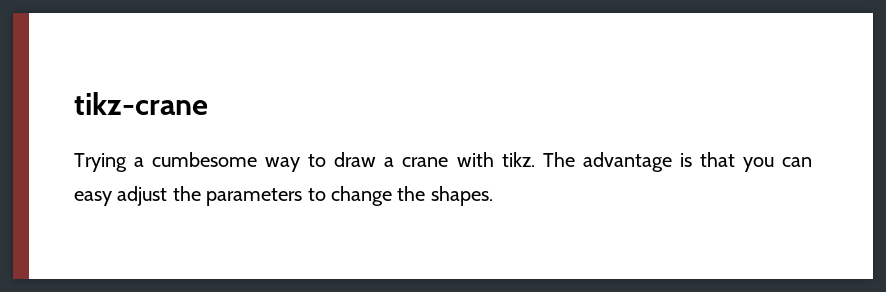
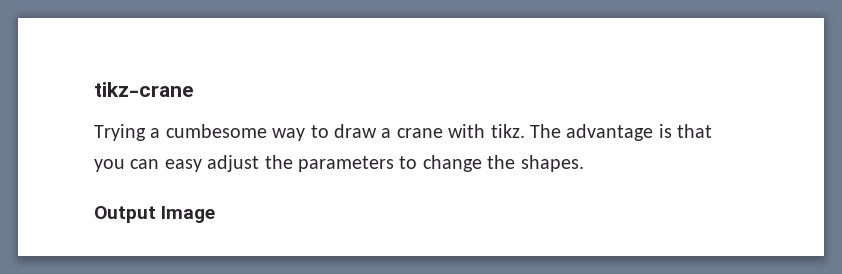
+ Output Image

